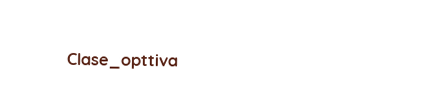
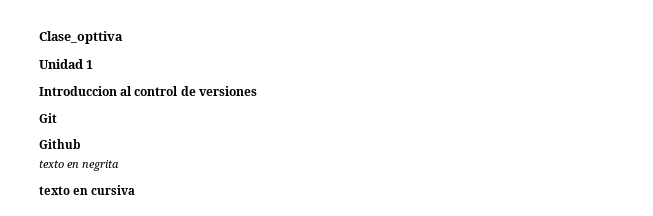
+ Unidad 1
+ Introduccion al control de versiones
+ Git
+ Github
+ texto en negrita
+ texto en cursiva

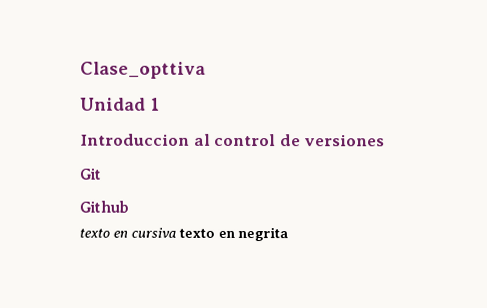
- texto en negrita
- texto en cursiva
+ texto en cursiva texto en negrita

